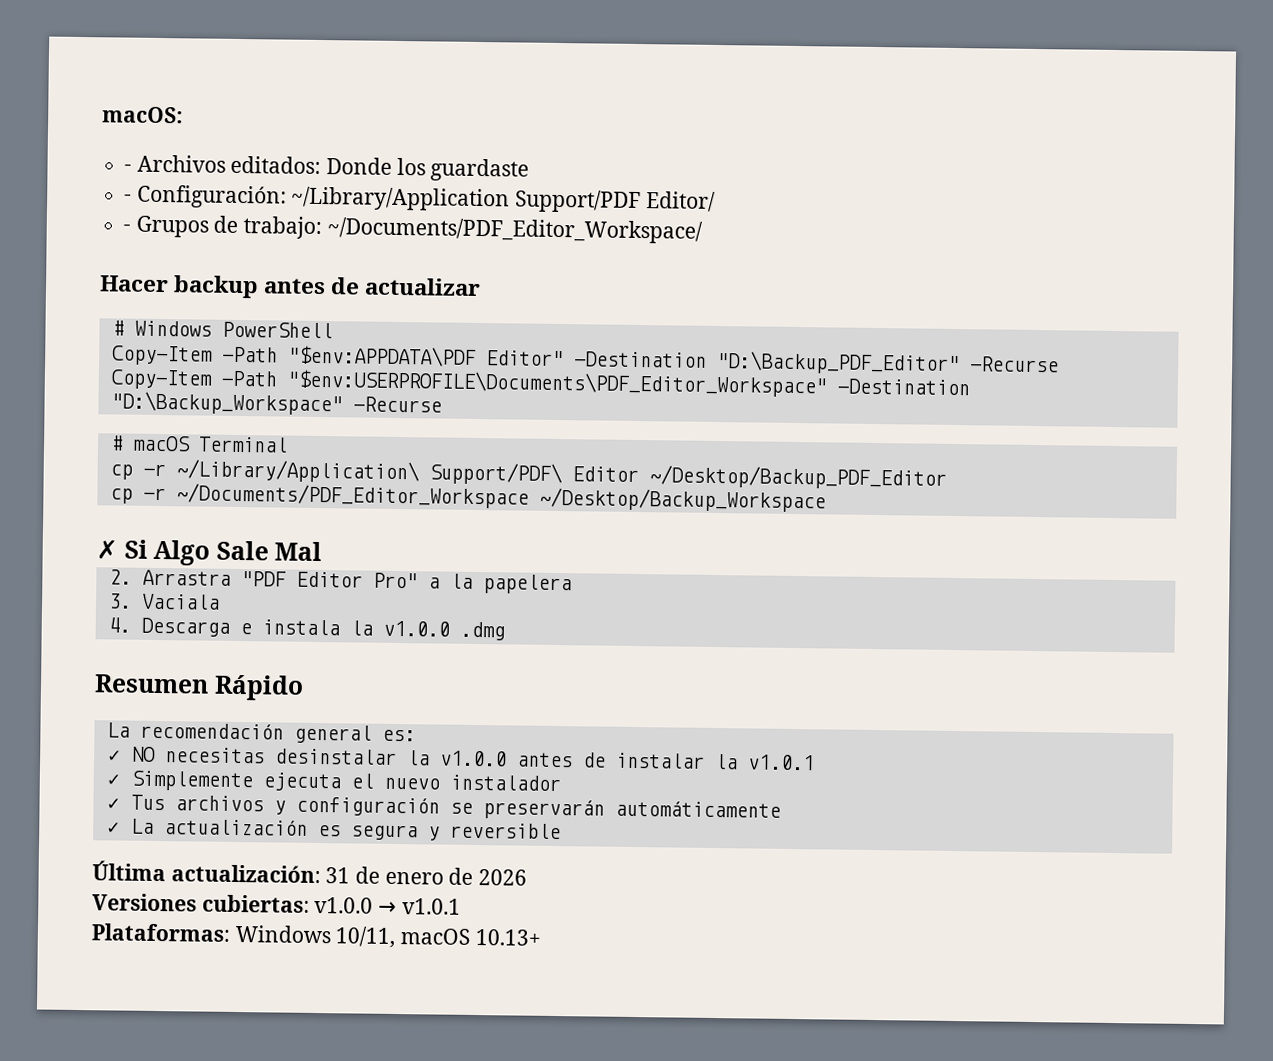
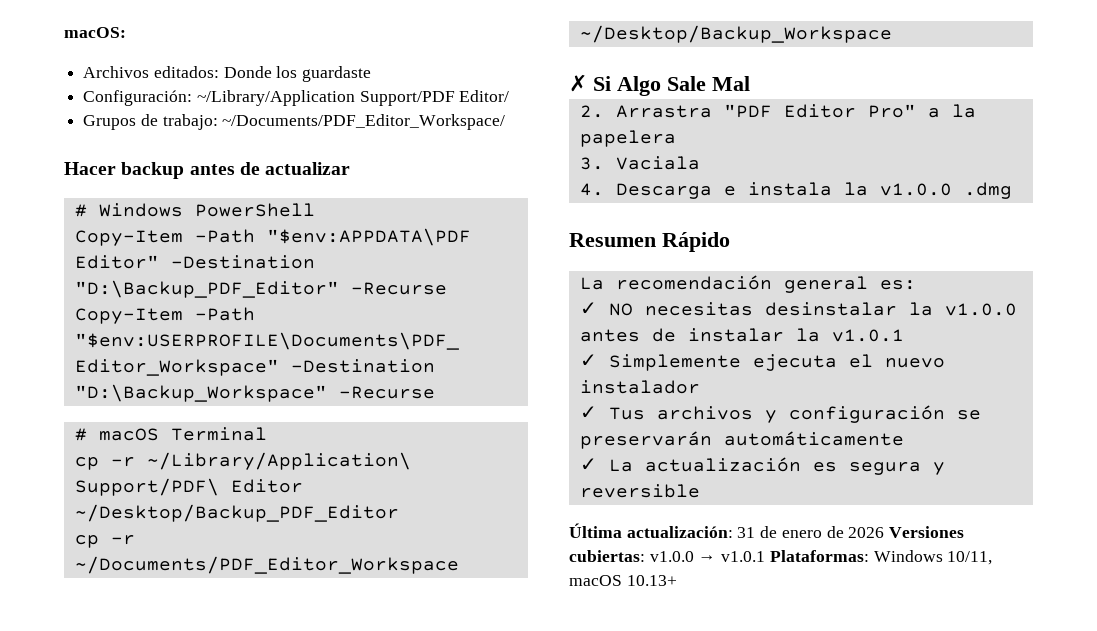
- - Archivos editados: Donde los guardaste
+ Archivos editados: Donde los guardaste
- - Configuración: ~/Library/Application Support/PDF Editor/
+ Configuración: ~/Library/Application Support/PDF Editor/
- - Grupos de trabajo: ~/Documents/PDF_Editor_Workspace/
+ Grupos de trabajo: ~/Documents/PDF_Editor_Workspace/
- Última actualización: 31 de enero de 2026
- Versiones cubiertas: v1.0.0 → v1.0.1
- Plataformas: Windows 10/11, macOS 10.13+
+ Última actualización: 31 de enero de 2026 Versiones cubiertas: v1.0.0 → v1.0.1 Plataformas: Windows 10/11, macOS 10.13+

